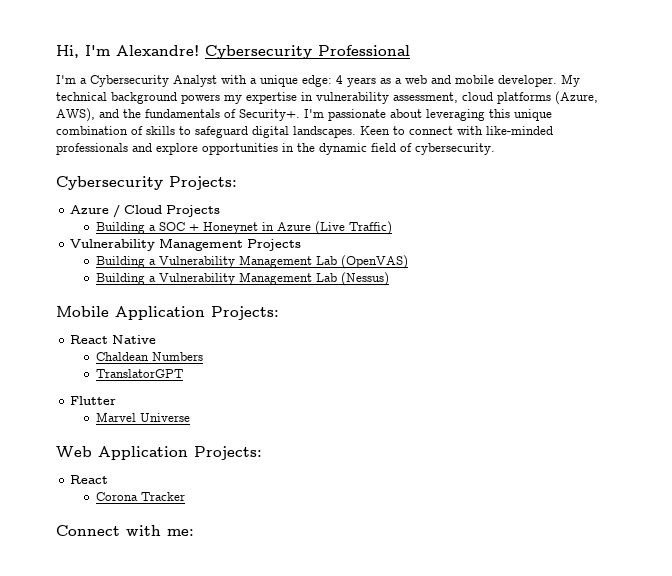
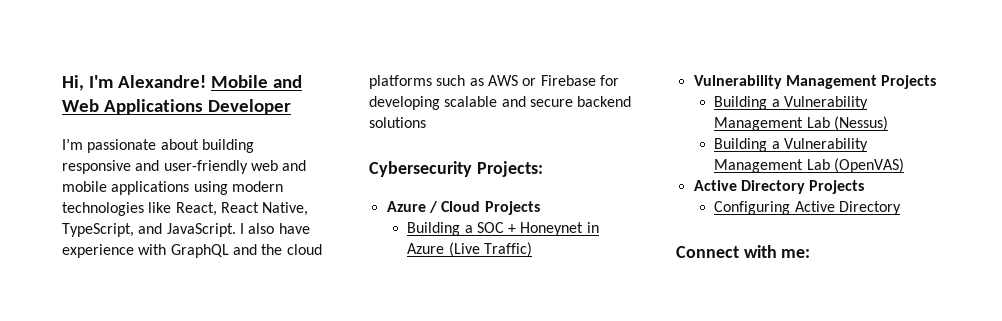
- Cybersecurity Professional
- I'm a Cybersecurity Analyst with a unique edge: 4 years as a web and mobile developer. My technical background powers my expertise in vulnerability assessment, cloud platforms (Azure, AWS), and the fundamentals of Security+. I'm passionate about leveraging this unique combination of skills to safeguard digital landscapes. Keen to connect with like-minded professionals and explore opportunities in the dynamic field of cybersecurity.
+ Mobile and Web Applications Developer
+ I’m passionate about building responsive and user-friendly web and mobile applications using modern technologies like React, React Native, TypeScript, and JavaScript. I also have experience with GraphQL and the cloud platforms such as AWS or Firebase for developing scalable and secure backend solutions
+ Building a Vulnerability Management Lab (Nessus)
  Building a Vulnerability Management Lab (OpenVAS)
- Building a Vulnerability Management Lab (Nessus)
- Mobile Application Projects:
- React Native
- Chaldean Numbers
- TranslatorGPT
- Flutter
- Marvel Universe
- Web Application Projects:
- React
- Corona Tracker
+ Active Directory Projects
+ Configuring Active Directory

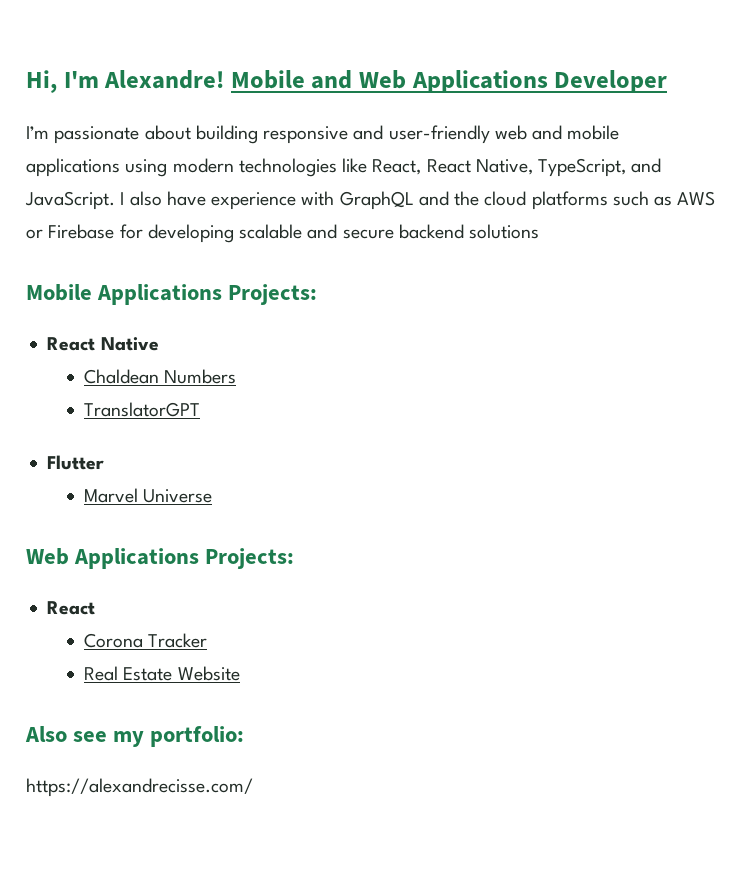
- Cybersecurity Projects:
- Azure / Cloud Projects
- Building a SOC + Honeynet in Azure (Live Traffic)
- Vulnerability Management Projects
- Building a Vulnerability Management Lab (Nessus)
- Building a Vulnerability Management Lab (OpenVAS)
- Active Directory Projects
- Configuring Active Directory
- Connect with me:
+ Mobile Applications Projects:
+ React Native
+ Chaldean Numbers
+ TranslatorGPT
+ Flutter
+ Marvel Universe
+ Web Applications Projects:
+ React
+ Corona Tracker
+ Real Estate Website
+ Also see my portfolio:
+ https://alexandrecisse.com/

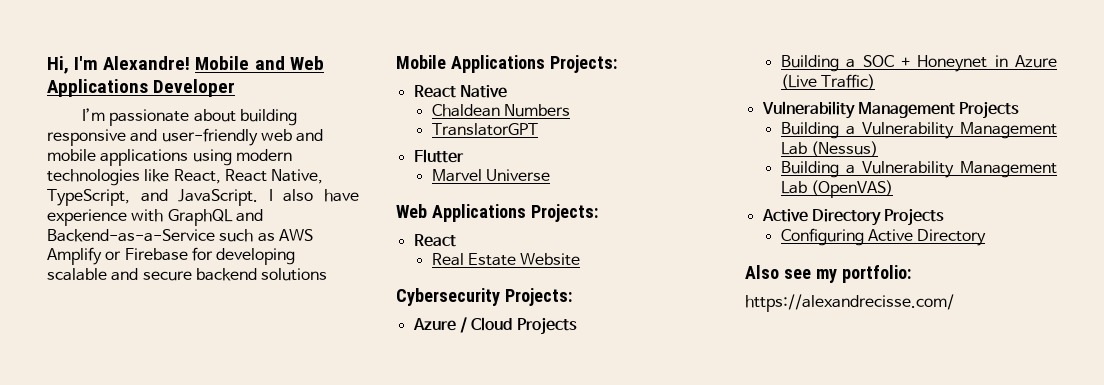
- I also have experience with GraphQL and the cloud platforms such as AWS or Firebase for developing scalable and secure backend solutions
+ I also have experience with GraphQL and Backend-as-a-Service such as AWS Amplify or Firebase for developing scalable and secure backend solutions
- Corona Tracker
+ Cybersecurity Projects:
+ Azure / Cloud Projects
+ Building a SOC + Honeynet in Azure (Live Traffic)
+ Vulnerability Management Projects
+ Building a Vulnerability Management Lab (Nessus)
+ Building a Vulnerability Management Lab (OpenVAS)
+ Active Directory Projects
+ Configuring Active Directory

